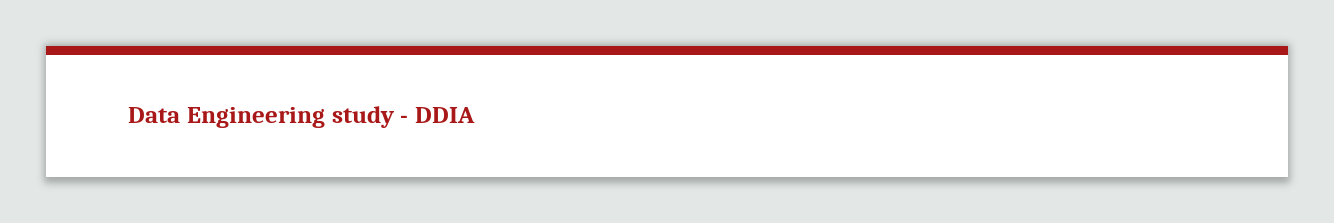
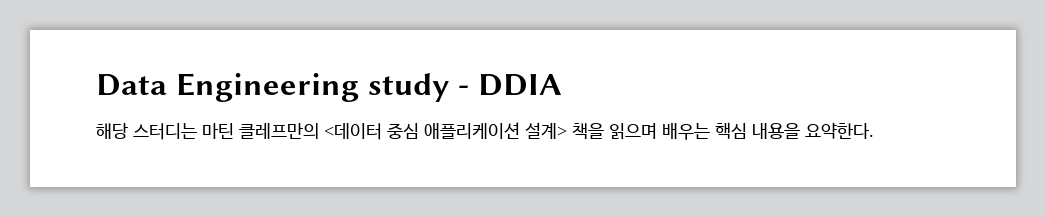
+ 해당 스터디는 마틴 클레프만의 <데이터 중심 애플리케이션 설계> 책을 읽으며 배우는 핵심 내용을 요약한다.

